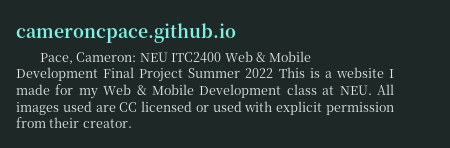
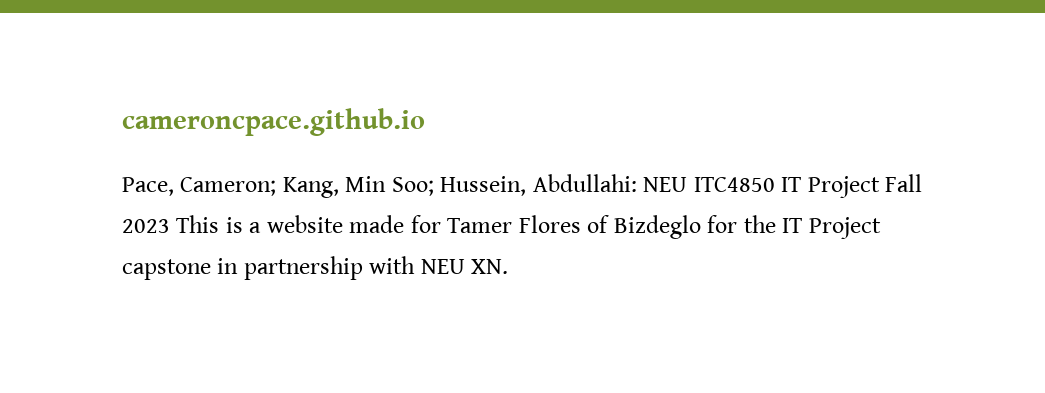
- Pace, Cameron: NEU ITC2400 Web & Mobile Development Final Project Summer 2022 This is a website I made for my Web & Mobile Development class at NEU. All images used are CC licensed or used with explicit permission from their creator.
+ Pace, Cameron; Kang, Min Soo; Hussein, Abdullahi: NEU ITC4850 IT Project Fall 2023 This is a website made for Tamer Flores of Bizdeglo for the IT Project capstone in partnership with NEU XN.

